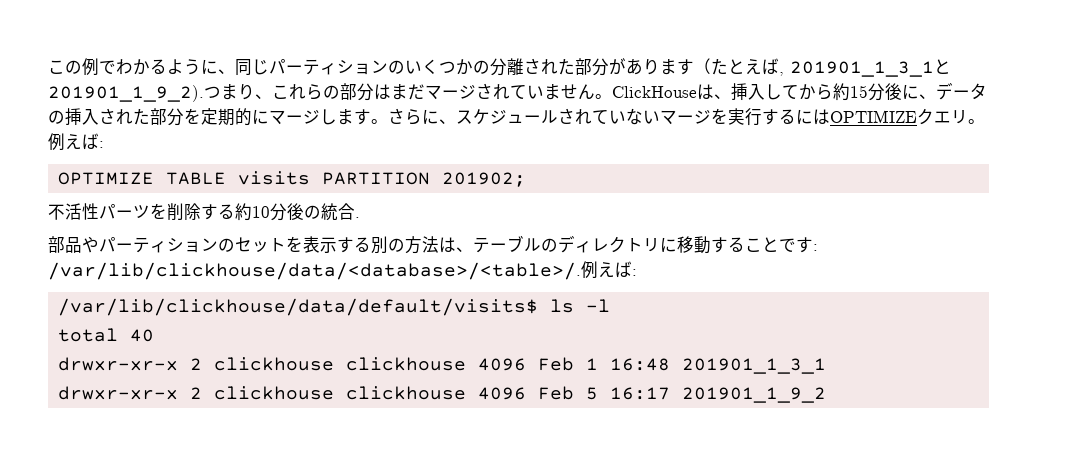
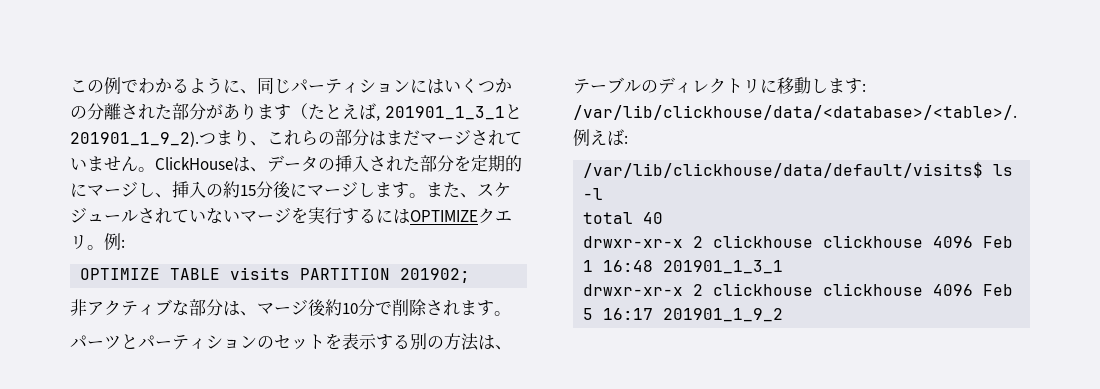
- この例でわかるように、同じパーティションのいくつかの分離された部分があります（たとえば, 201901_1_3_1と201901_1_9_2).
+ この例でわかるように、同じパーティションにはいくつかの分離された部分があります（たとえば, 201901_1_3_1と201901_1_9_2).
- ClickHouseは、挿入してから約15分後に、データの挿入された部分を定期的にマージします。さらに、スケジュールされていないマージを実行するにはOPTIMIZEクエリ。例えば:
+ ClickHouseは、データの挿入された部分を定期的にマージし、挿入の約15分後にマージします。また、スケジュールされていないマージを実行するにはOPTIMIZEクエリ。例:
- 不活性パーツを削除する約10分後の統合.
- 部品やパーティションのセットを表示する別の方法は、テーブルのディレクトリに移動することです: /var/lib/clickhouse/data/<database>/<table>/.
+ 非アクティブな部分は、マージ後約10分で削除されます。
+ パーツとパーティションのセットを表示する別の方法は、テーブルのディレクトリに移動します: /var/lib/clickhouse/data/<database>/<table>/.

